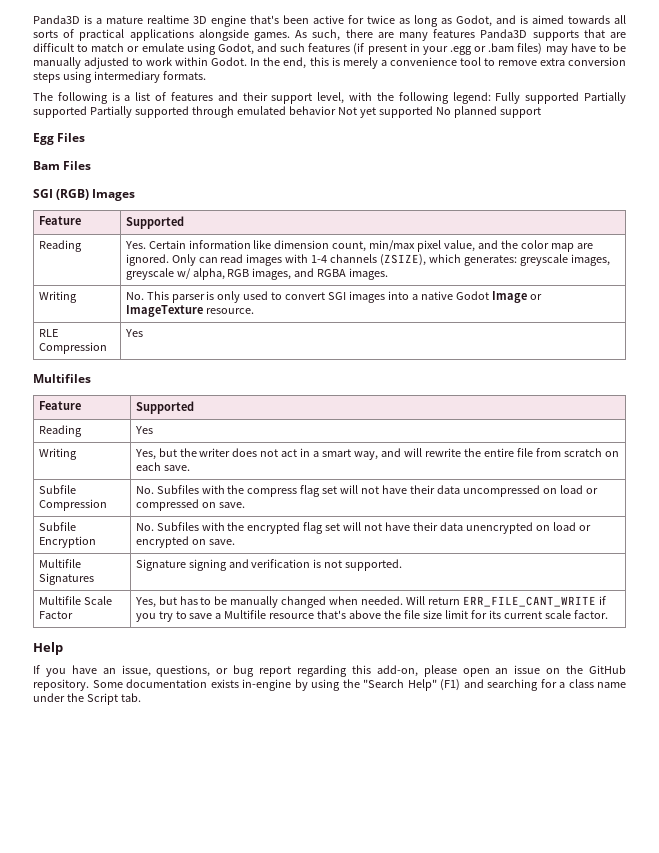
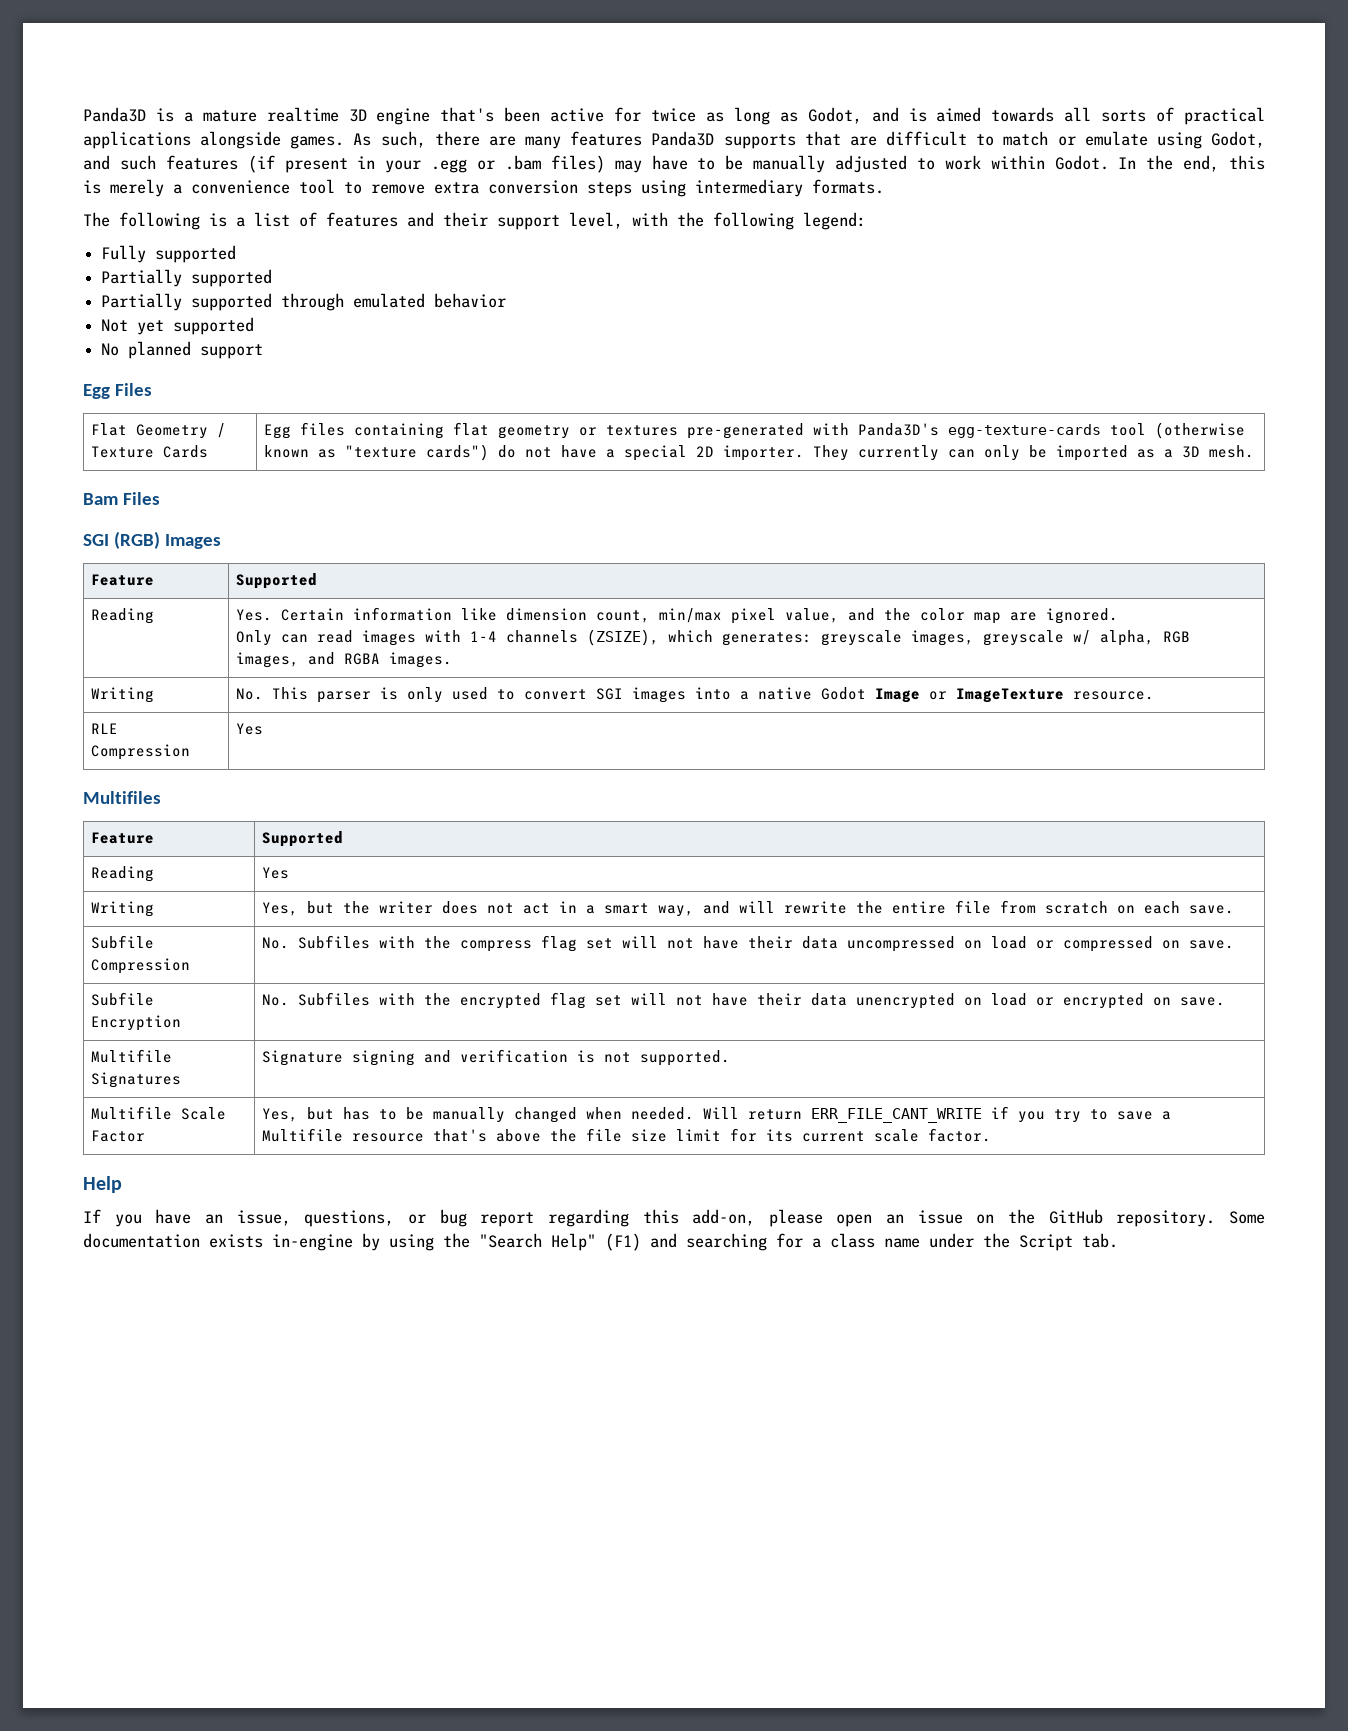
- The following is a list of features and their support level, with the following legend: Fully supported Partially supported Partially supported through emulated behavior Not yet supported No planned support
+ The following is a list of features and their support level, with the following legend:
+ Fully supported
+ Partially supported
+ Partially supported through emulated behavior
+ Not yet supported
+ No planned support
+ Flat Geometry / Texture Cards | Egg files containing flat geometry or textures pre-generated with Panda3D's egg-texture-cards tool (otherwise known as "texture cards") do not have a special 2D importer. They currently can only be imported as a 3D mesh.
- Reading | Yes. Certain information like dimension count, min/max pixel value, and the color map are ignored. Only can read images with 1-4 channels (ZSIZE), which generates: greyscale images, greyscale w/ alpha, RGB images, and RGBA images.
+ Reading | Yes. Certain information like dimension count, min/max pixel value, and the color map are ignored.
+ Only can read images with 1-4 channels (ZSIZE), which generates: greyscale images, greyscale w/ alpha, RGB images, and RGBA images.

